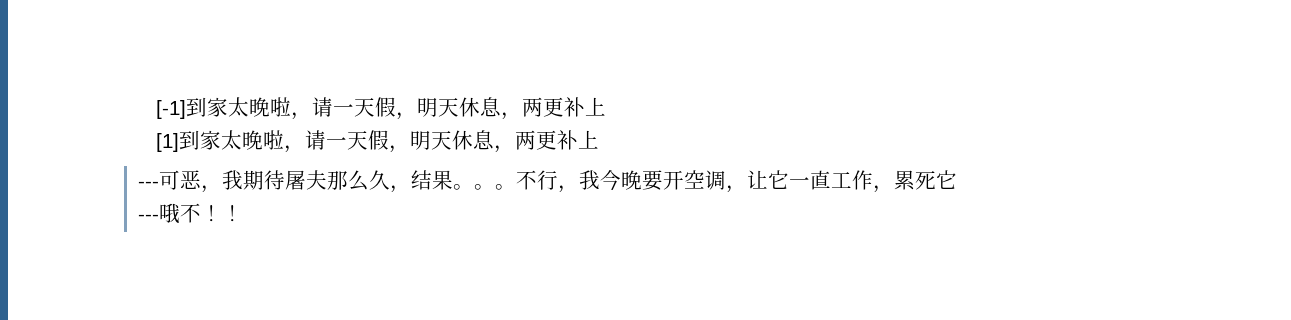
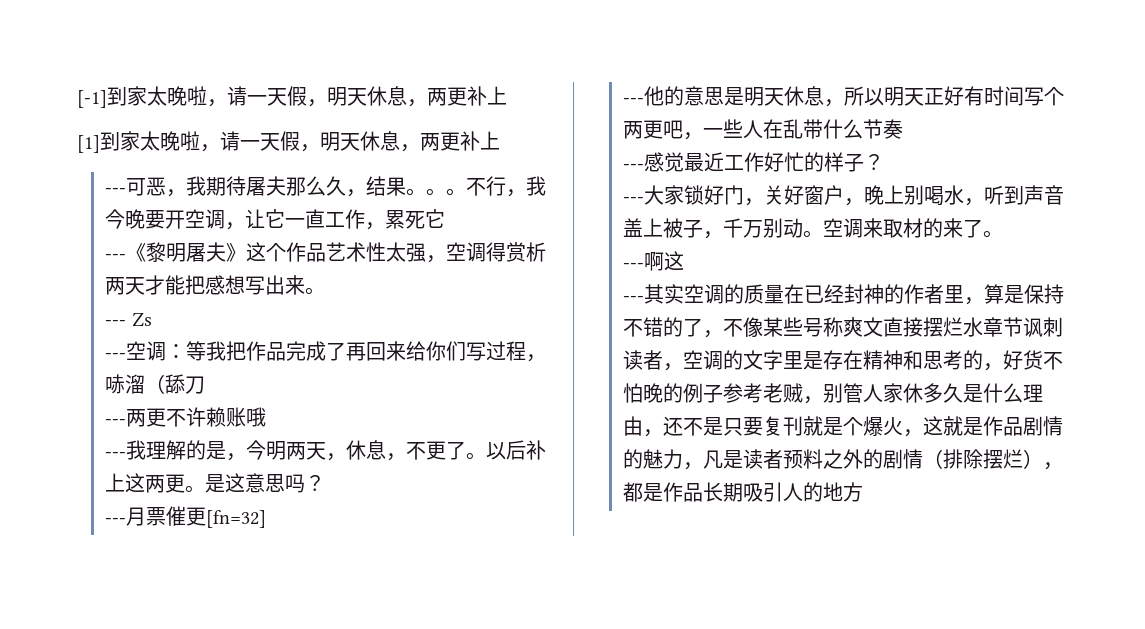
- ---哦不！！
+ ---《黎明屠夫》这个作品艺术性太强，空调得赏析两天才能把感想写出来。
+ --- Zs
+ ---空调：等我把作品完成了再回来给你们写过程，哧溜（舔刀
+ ---两更不许赖账哦
+ ---我理解的是，今明两天，休息，不更了。以后补上这两更。是这意思吗？
+ ---月票催更[fn=32]
+ ---他的意思是明天休息，所以明天正好有时间写个两更吧，一些人在乱带什么节奏
+ ---感觉最近工作好忙的样子？
+ ---大家锁好门，关好窗户，晚上别喝水，听到声音盖上被子，千万别动。空调来取材的来了。
+ ---啊这
+ ---其实空调的质量在已经封神的作者里，算是保持不错的了，不像某些号称爽文直接摆烂水章节讽刺读者，空调的文字里是存在精神和思考的，好货不怕晚的例子参考老贼，别管人家休多久是什么理由，还不是只要复刊就是个爆火，这就是作品剧情的魅力，凡是读者预料之外的剧情（排除摆烂），都是作品长期吸引人的地方

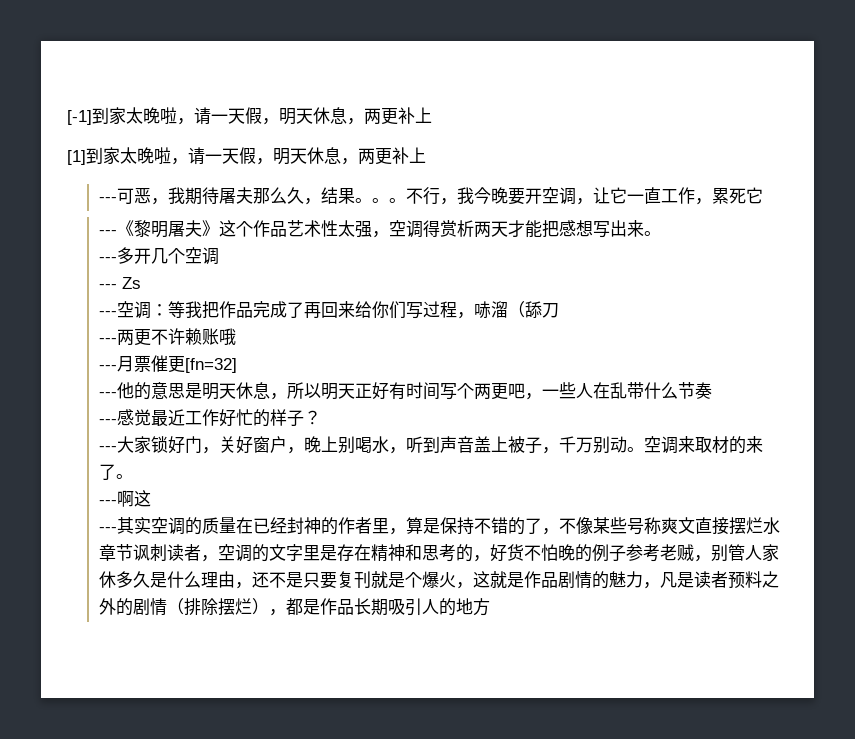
+ ---多开几个空调
- ---我理解的是，今明两天，休息，不更了。以后补上这两更。是这意思吗？

